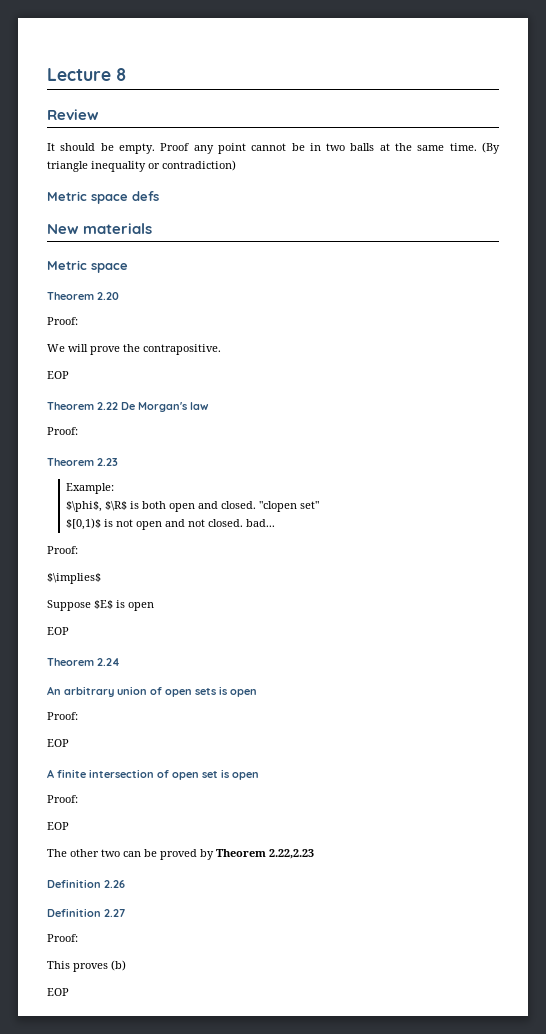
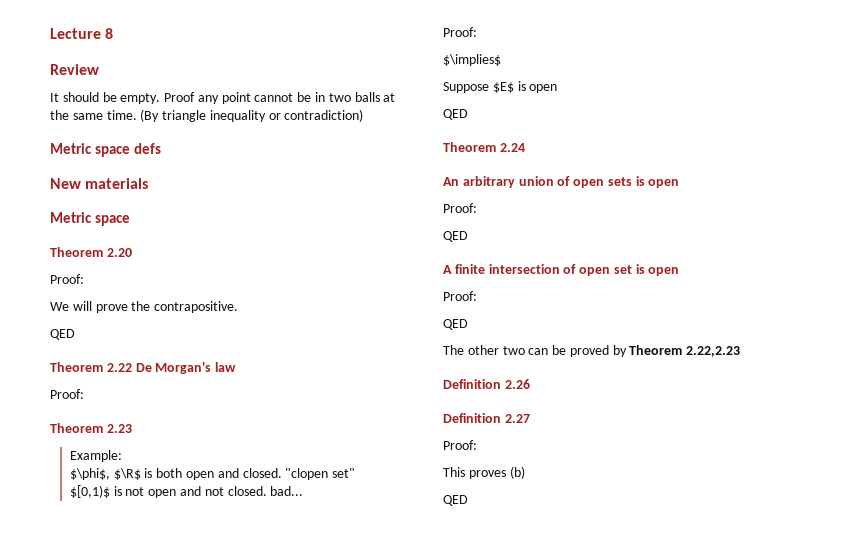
  We will prove the contrapositive.
- EOP
+ QED
  Suppose $E$ is open
- EOP
+ QED
  An arbitrary union of open sets is open
  Proof:
- EOP
+ QED
  A finite intersection of open set is open
  Proof:
- EOP
+ QED
  This proves (b)
- EOP
+ QED

